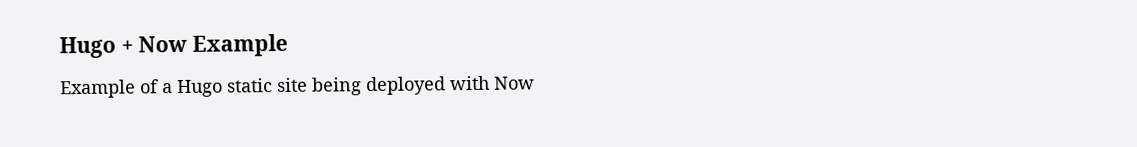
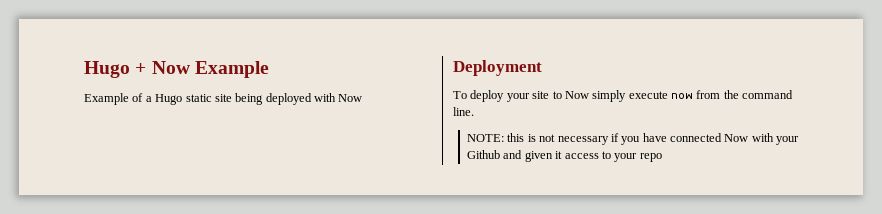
+ Deployment
+ To deploy your site to Now simply execute now from the command line.
+ NOTE: this is not necessary if you have connected Now with your Github and given it access to your repo

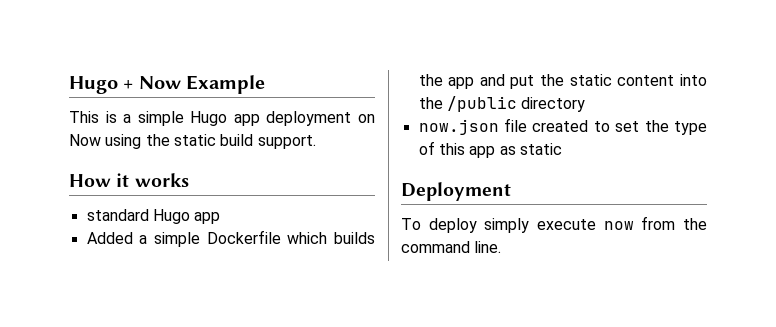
- Example of a Hugo static site being deployed with Now
+ This is a simple Hugo app deployment on Now using the static build support.
+ How it works
+ standard Hugo app
+ Added a simple Dockerfile which builds the app and put the static content into the /public directory
+ now.json file created to set the type of this app as static
- To deploy your site to Now simply execute now from the command line.
+ To deploy simply execute now from the command line.
- NOTE: this is not necessary if you have connected Now with your Github and given it access to your repo

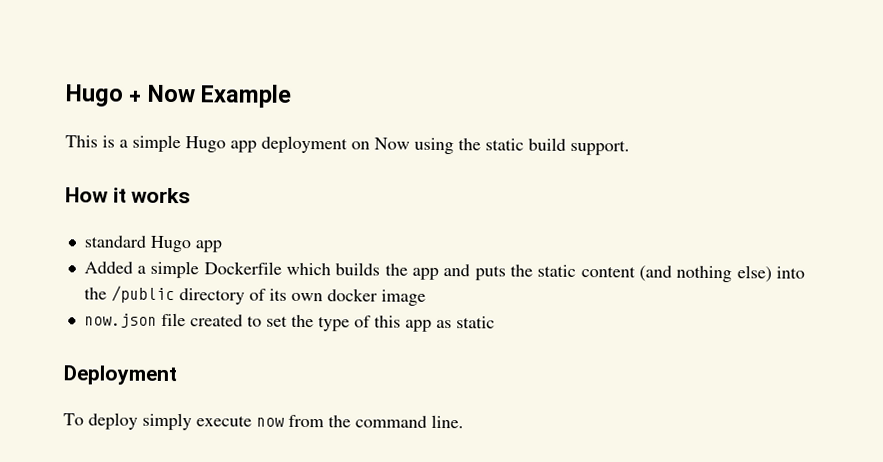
- Added a simple Dockerfile which builds the app and put the static content into the /public directory
+ Added a simple Dockerfile which builds the app and puts the static content (and nothing else) into the /public directory of its own docker image

